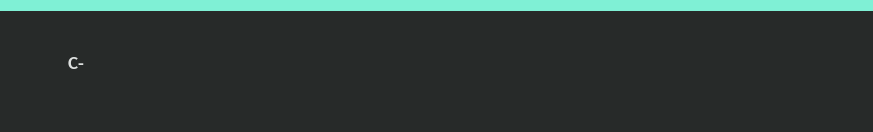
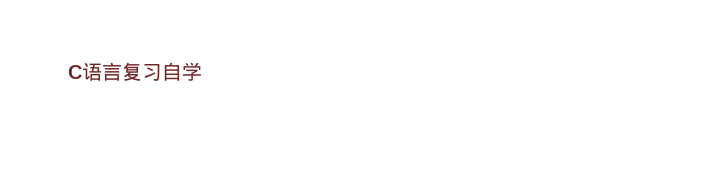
- C-
+ C语言复习自学

